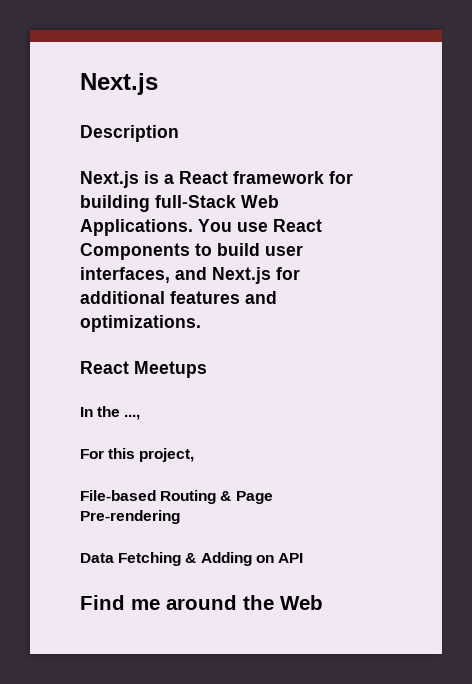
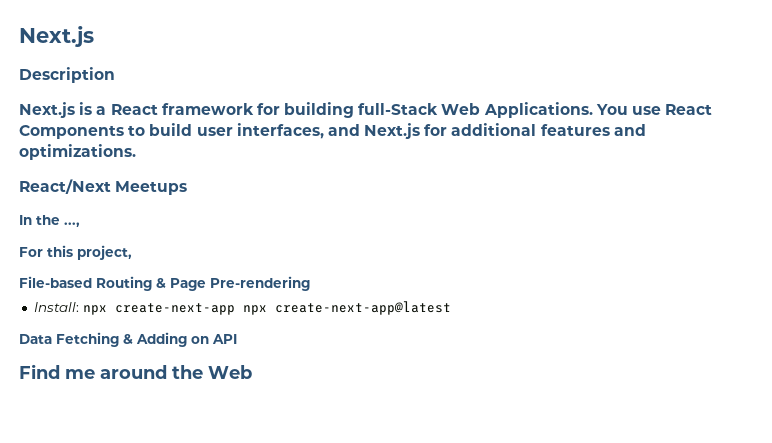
- React Meetups
+ React/Next Meetups
+ Install: npx create-next-app npx create-next-app@latest

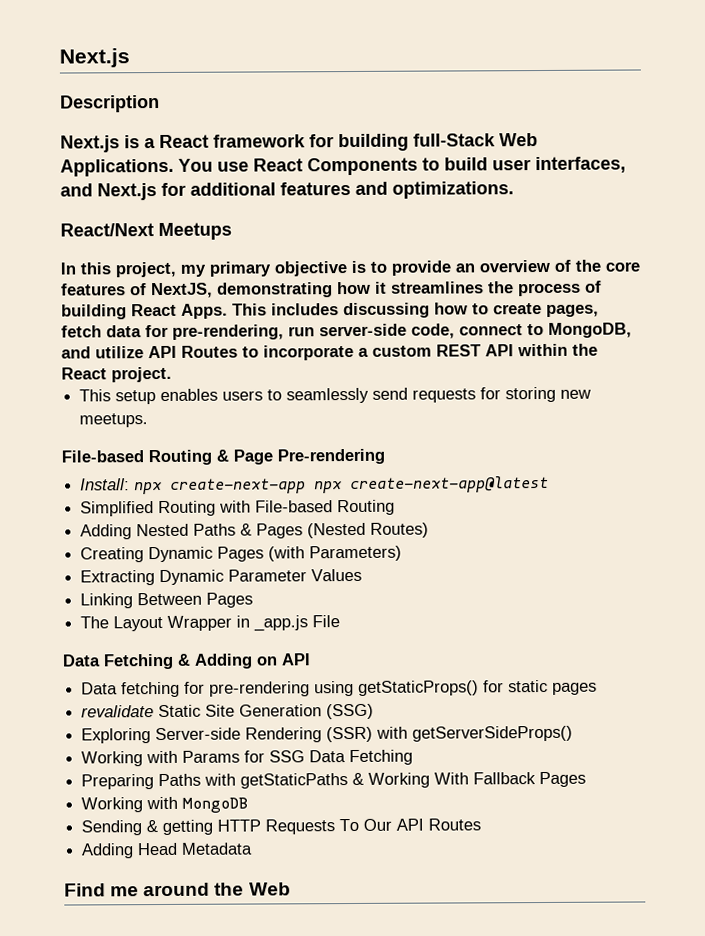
- In the ...,
- For this project,
+ In this project, my primary objective is to provide an overview of the core features of NextJS, demonstrating how it streamlines the process of building React Apps. This includes discussing how to create pages, fetch data for pre-rendering, run server-side code, connect to MongoDB, and utilize API Routes to incorporate a custom REST API within the React project.
+ This setup enables users to seamlessly send requests for storing new meetups.
+ Simplified Routing with File-based Routing
+ Adding Nested Paths & Pages (Nested Routes)
+ Creating Dynamic Pages (with Parameters)
+ Extracting Dynamic Parameter Values
+ Linking Between Pages
+ The Layout Wrapper in _app.js File
+ Data fetching for pre-rendering using getStaticProps() for static pages
+ revalidate Static Site Generation (SSG)
+ Exploring Server-side Rendering (SSR) with getServerSideProps()
+ Working with Params for SSG Data Fetching
+ Preparing Paths with getStaticPaths & Working With Fallback Pages
+ Working with MongoDB
+ Sending & getting HTTP Requests To Our API Routes
+ Adding Head Metadata

